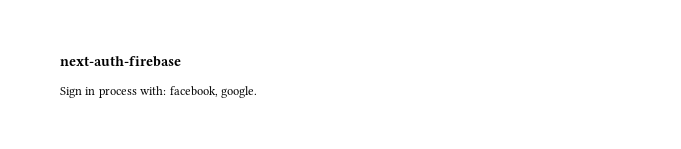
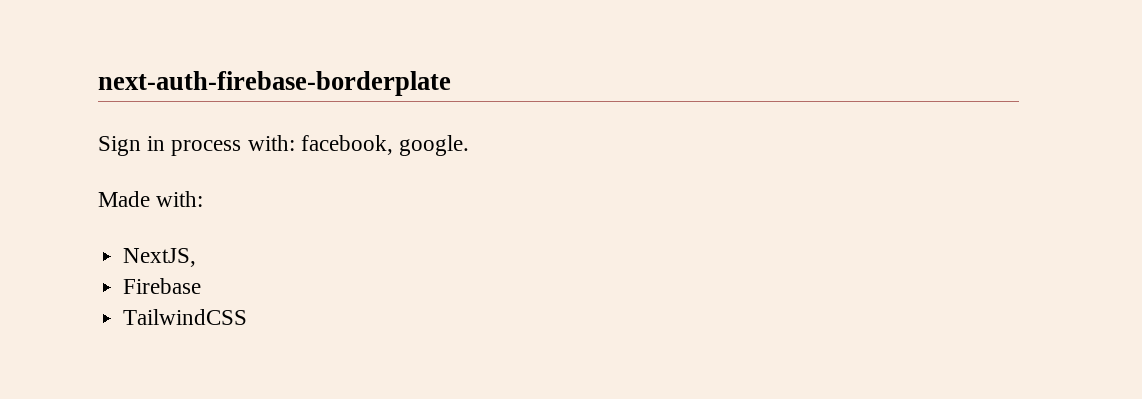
- next-auth-firebase
+ next-auth-firebase-borderplate
+ Made with:
+ NextJS,
+ Firebase
+ TailwindCSS

